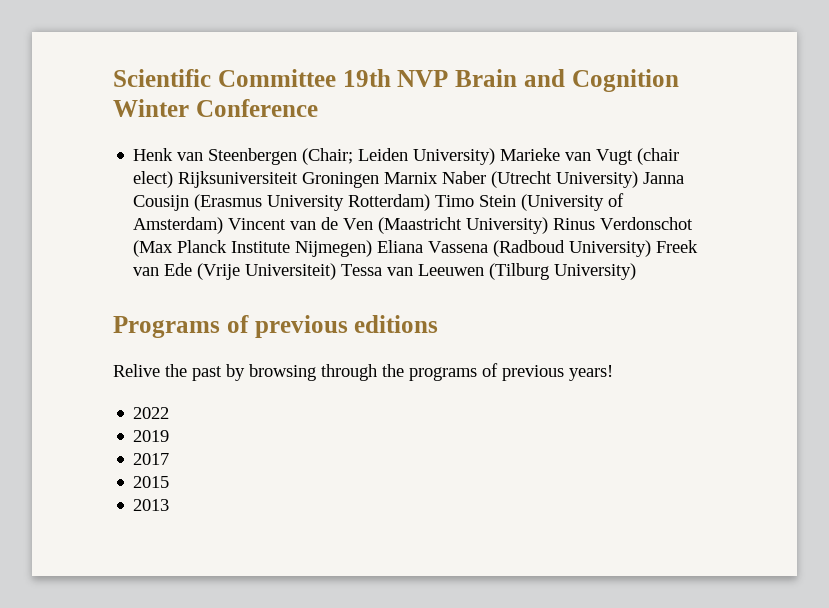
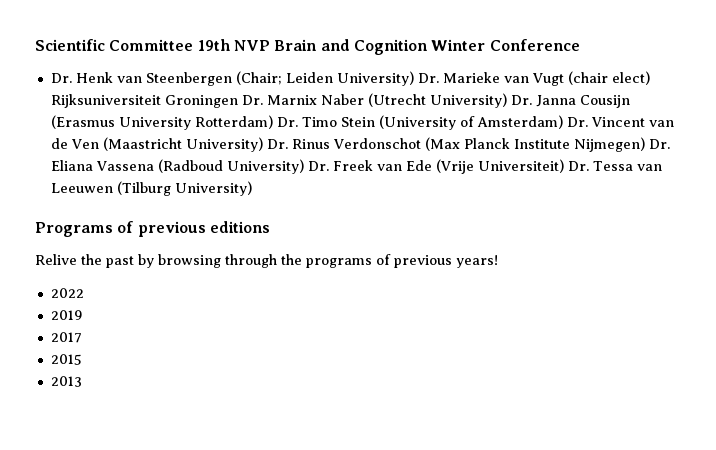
- Henk van Steenbergen (Chair; Leiden University) Marieke van Vugt (chair elect) Rijksuniversiteit Groningen Marnix Naber (Utrecht University) Janna Cousijn (Erasmus University Rotterdam) Timo Stein (University of Amsterdam) Vincent van de Ven (Maastricht University) Rinus Verdonschot (Max Planck Institute Nijmegen) Eliana Vassena (Radboud University) Freek van Ede (Vrije Universiteit) Tessa van Leeuwen (Tilburg University)
+ Dr. Henk van Steenbergen (Chair; Leiden University) Dr. Marieke van Vugt (chair elect) Rijksuniversiteit Groningen Dr. Marnix Naber (Utrecht University) Dr. Janna Cousijn (Erasmus University Rotterdam) Dr. Timo Stein (University of Amsterdam) Dr. Vincent van de Ven (Maastricht University) Dr. Rinus Verdonschot (Max Planck Institute Nijmegen) Dr. Eliana Vassena (Radboud University) Dr. Freek van Ede (Vrije Universiteit) Dr. Tessa van Leeuwen (Tilburg University)

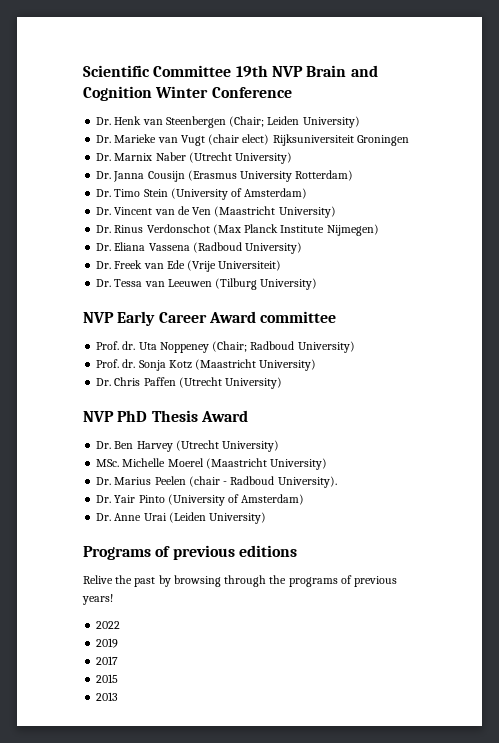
- Leiden University) Dr. Marieke van Vugt (chair elect) Rijksuniversiteit Groningen Dr. Marnix Naber (Utrecht University) Dr. Janna Cousijn (Erasmus University Rotterdam) Dr. Timo Stein (University of Amsterdam) Dr. Vincent van de Ven (Maastricht University) Dr. Rinus Verdonschot (Max Planck Institute Nijmegen) Dr. Eliana Vassena (Radboud University) Dr. Freek van Ede (Vrije Universiteit) Dr. Tessa van Leeuwen (Tilburg University)
+ Leiden University)
+ Dr. Marieke van Vugt (chair elect) Rijksuniversiteit Groningen
+ Dr. Marnix Naber (Utrecht University)
+ Dr. Janna Cousijn (Erasmus University Rotterdam)
+ Dr. Timo Stein (University of Amsterdam)
+ Dr. Vincent van de Ven (Maastricht University)
+ Dr. Rinus Verdonschot (Max Planck Institute Nijmegen)
+ Dr. Eliana Vassena (Radboud University)
+ Dr. Freek van Ede (Vrije Universiteit)
+ Dr. Tessa van Leeuwen (Tilburg University)
+ NVP Early Career Award committee
+ Prof. dr. Uta Noppeney (Chair; Radboud University)
+ Prof. dr. Sonja Kotz (Maastricht University)
+ Dr. Chris Paffen (Utrecht University)
+ NVP PhD Thesis Award
+ Dr. Ben Harvey (Utrecht University)
+ MSc. Michelle Moerel (Maastricht University)
+ Dr. Marius Peelen (chair - Radboud University).
+ Dr. Yair Pinto (University of Amsterdam)
+ Dr. Anne Urai (Leiden University)

